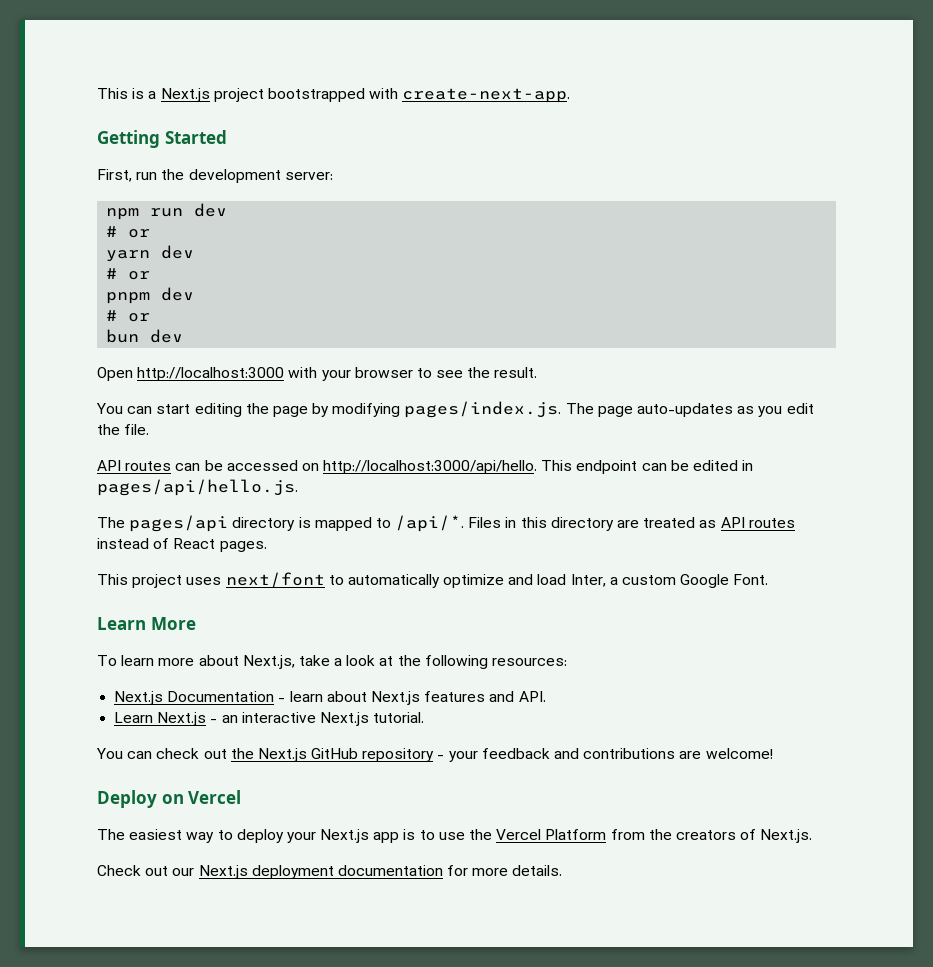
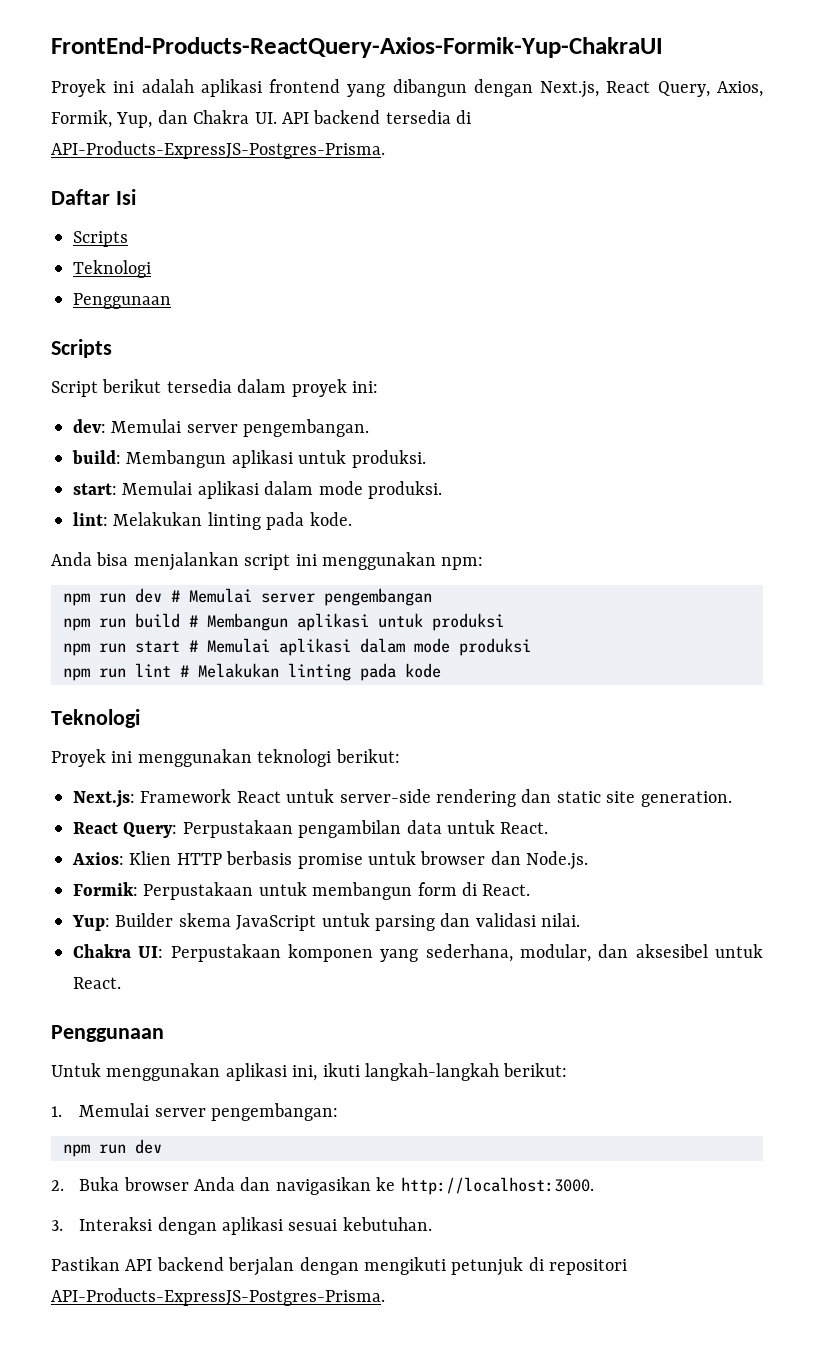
- This is a Next.js project bootstrapped with create-next-app.
- Getting Started
- First, run the development server:
+ FrontEnd-Products-ReactQuery-Axios-Formik-Yup-ChakraUI
+ Proyek ini adalah aplikasi frontend yang dibangun dengan Next.js, React Query, Axios, Formik, Yup, dan Chakra UI. API backend tersedia di API-Products-ExpressJS-Postgres-Prisma.
+ Daftar Isi
+ Scripts
+ Teknologi
+ Penggunaan
+ Scripts
+ Script berikut tersedia dalam proyek ini:
+ dev: Memulai server pengembangan.
+ build: Membangun aplikasi untuk produksi.
+ start: Memulai aplikasi dalam mode produksi.
+ lint: Melakukan linting pada kode.
+ Anda bisa menjalankan script ini menggunakan npm:
+ npm run dev # Memulai server pengembangan
+ npm run build # Membangun aplikasi untuk produksi
+ npm run start # Memulai aplikasi dalam mode produksi
+ npm run lint # Melakukan linting pada kode
+ Teknologi
+ Proyek ini menggunakan teknologi berikut:
+ Next.js: Framework React untuk server-side rendering dan static site generation.
+ React Query: Perpustakaan pengambilan data untuk React.
+ Axios: Klien HTTP berbasis promise untuk browser dan Node.js.
+ Formik: Perpustakaan untuk membangun form di React.
+ Yup: Builder skema JavaScript untuk parsing dan validasi nilai.
+ Chakra UI: Perpustakaan komponen yang sederhana, modular, dan aksesibel untuk React.
+ Penggunaan
+ Untuk menggunakan aplikasi ini, ikuti langkah-langkah berikut:
+ 1. Memulai server pengembangan:
  npm run dev
- # or
- yarn dev
- # or
- pnpm dev
- # or
- bun dev
- Open http://localhost:3000 with your browser to see the result.
- You can start editing the page by modifying pages/index.js. The page auto-updates as you edit the file.
- API routes can be accessed on http://localhost:3000/api/hello. This endpoint can be edited in pages/api/hello.js.
- The pages/api directory is mapped to /api/*. Files in this directory are treated as API routes instead of React pages.
- This project uses next/font to automatically optimize and load Inter, a custom Google Font.
- Learn More
- To learn more about Next.js, take a look at the following resources:
- Next.js Documentation - learn about Next.js features and API.
- Learn Next.js - an interactive Next.js tutorial.
- You can check out the Next.js GitHub repository - your feedback and contributions are welcome!
- Deploy on Vercel
- The easiest way to deploy your Next.js app is to use the Vercel Platform from the creators of Next.js.
- Check out our Next.js deployment documentation for more details.
+ 2. Buka browser Anda dan navigasikan ke http://localhost:3000.
+ 3. Interaksi dengan aplikasi sesuai kebutuhan.
+ Pastikan API backend berjalan dengan mengikuti petunjuk di repositori API-Products-ExpressJS-Postgres-Prisma.

